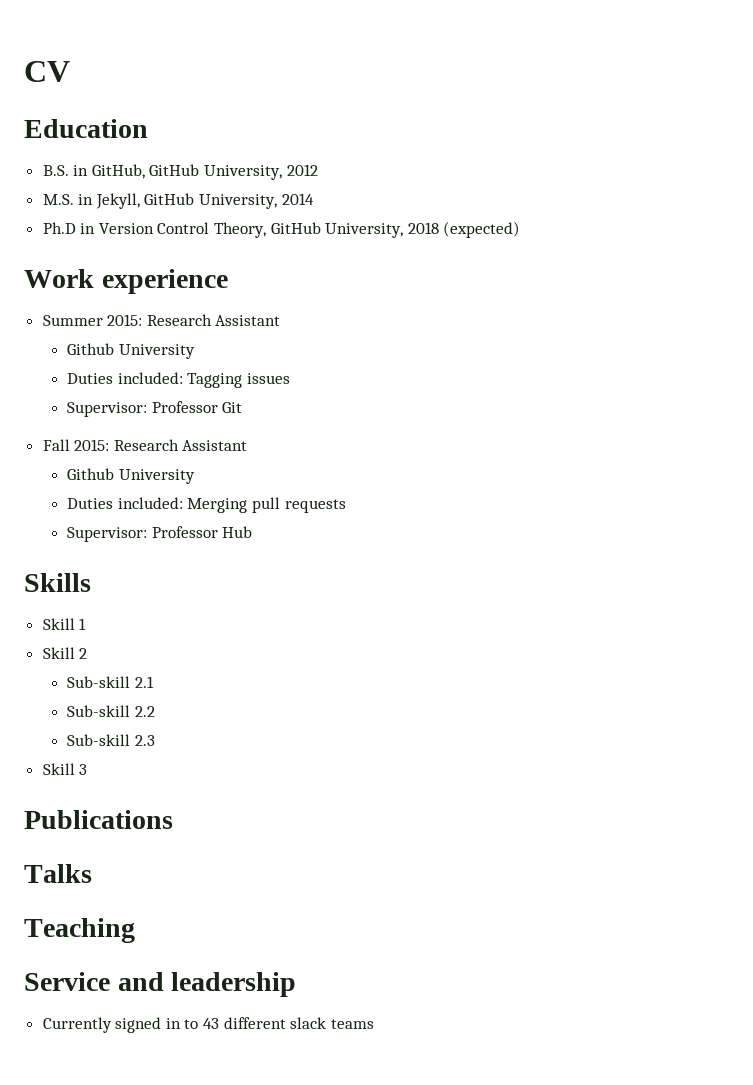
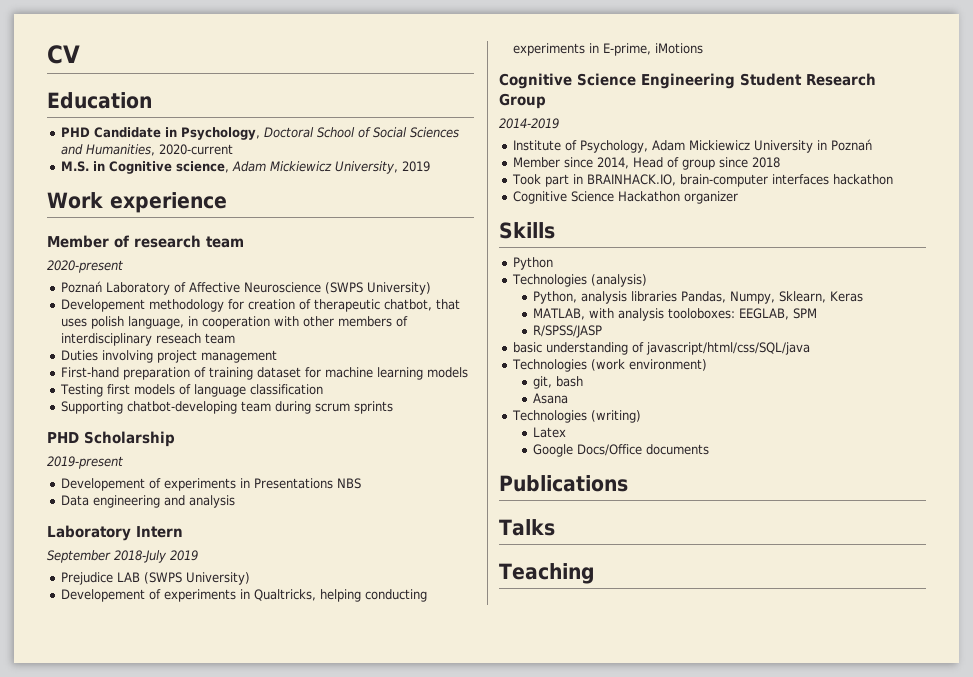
- B.S. in GitHub, GitHub University, 2012
- M.S. in Jekyll, GitHub University, 2014
- Ph.D in Version Control Theory, GitHub University, 2018 (expected)
+ PHD Candidate in Psychology, Doctoral School of Social Sciences and Humanities, 2020-current
+ M.S. in Cognitive science, Adam Mickiewicz University, 2019
  Work experience
- Summer 2015: Research Assistant
- Github University
- Duties included: Tagging issues
- Supervisor: Professor Git
- Fall 2015: Research Assistant
- Github University
- Duties included: Merging pull requests
- Supervisor: Professor Hub
+ Member of research team
+ 2020-present
+ Poznań Laboratory of Affective Neuroscience (SWPS University)
+ Developement methodology for creation of therapeutic chatbot, that uses polish language, in cooperation with other members of interdisciplinary reseach team
+ Duties involving project management
+ First-hand preparation of training dataset for machine learning models
+ Testing first models of language classification
+ Supporting chatbot-developing team during scrum sprints
+ PHD Scholarship
+ 2019-present
+ Developement of experiments in Presentations NBS
+ Data engineering and analysis
+ Laboratory Intern
+ September 2018-July 2019
+ Prejudice LAB (SWPS University)
+ Developement of experiments in Qualtricks, helping conducting experiments in E-prime, iMotions
+ Cognitive Science Engineering Student Research Group
+ 2014-2019
+ Institute of Psychology, Adam Mickiewicz University in Poznań
+ Member since 2014, Head of group since 2018
+ Took part in BRAINHACK.IO, brain-computer interfaces hackathon
+ Cognitive Science Hackathon organizer
  Skills
- Skill 1
- Skill 2
- Sub-skill 2.1
- Sub-skill 2.2
- Sub-skill 2.3
- Skill 3
+ Python
+ Technologies (analysis)
+ Python, analysis libraries Pandas, Numpy, Sklearn, Keras
+ MATLAB, with analysis tooloboxes: EEGLAB, SPM
+ R/SPSS/JASP
+ basic understanding of javascript/html/css/SQL/java
+ Technologies (work environment)
+ git, bash
+ Asana
+ Technologies (writing)
+ Latex
+ Google Docs/Office documents
  Publications
  Talks
  Teaching
- Service and leadership
- Currently signed in to 43 different slack teams

